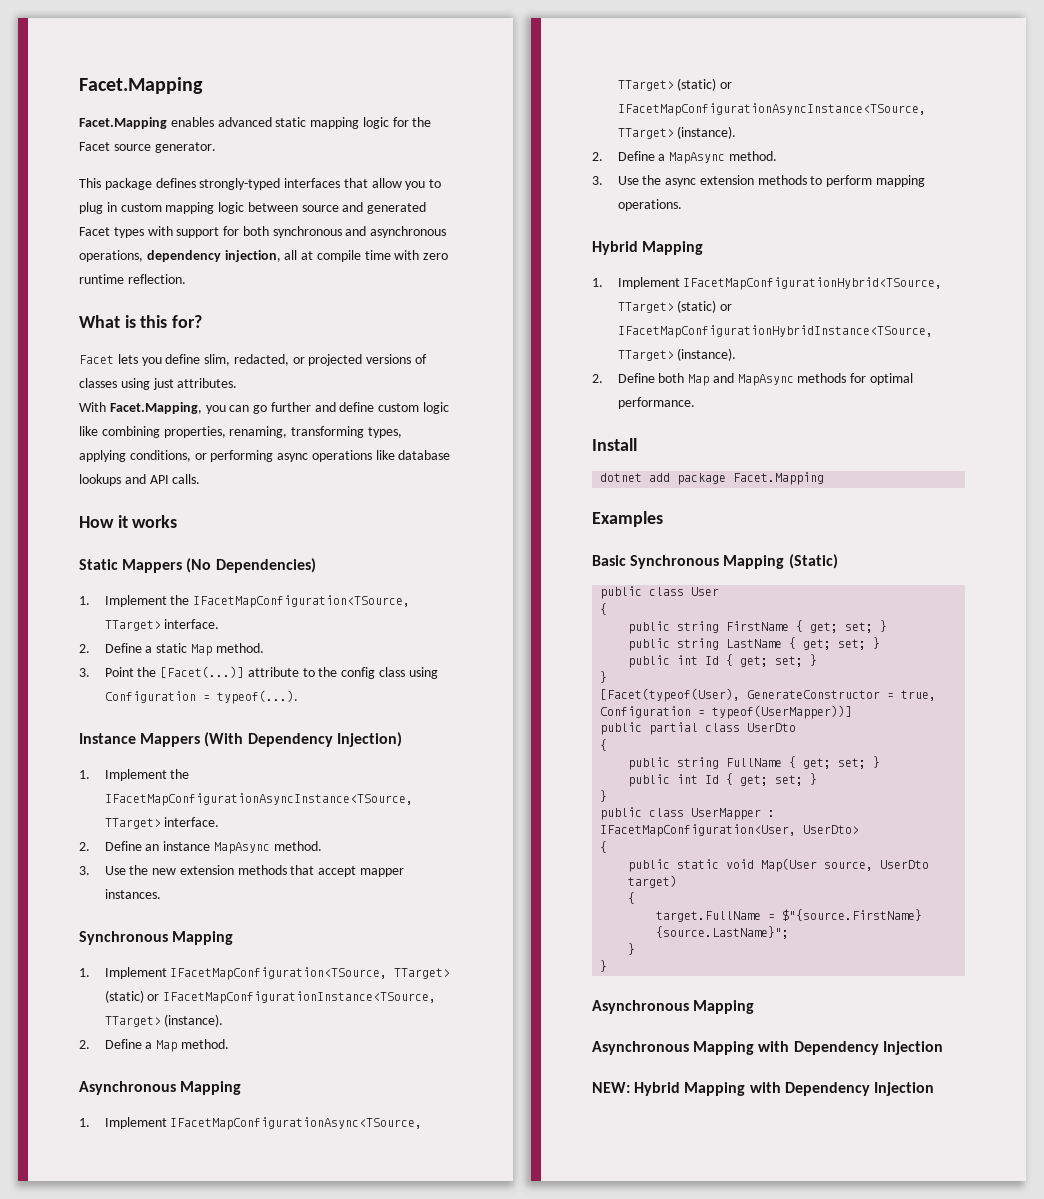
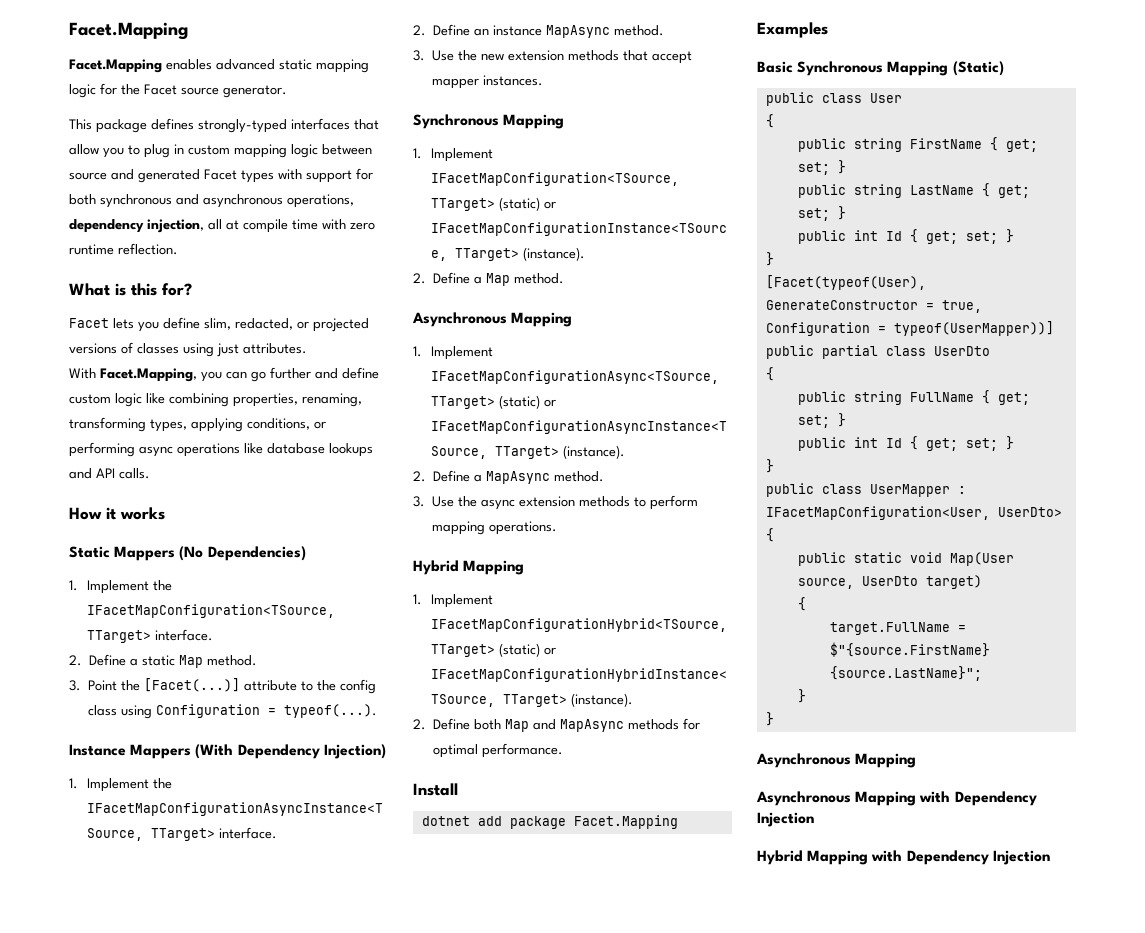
- NEW: Hybrid Mapping with Dependency Injection
+ Hybrid Mapping with Dependency Injection

